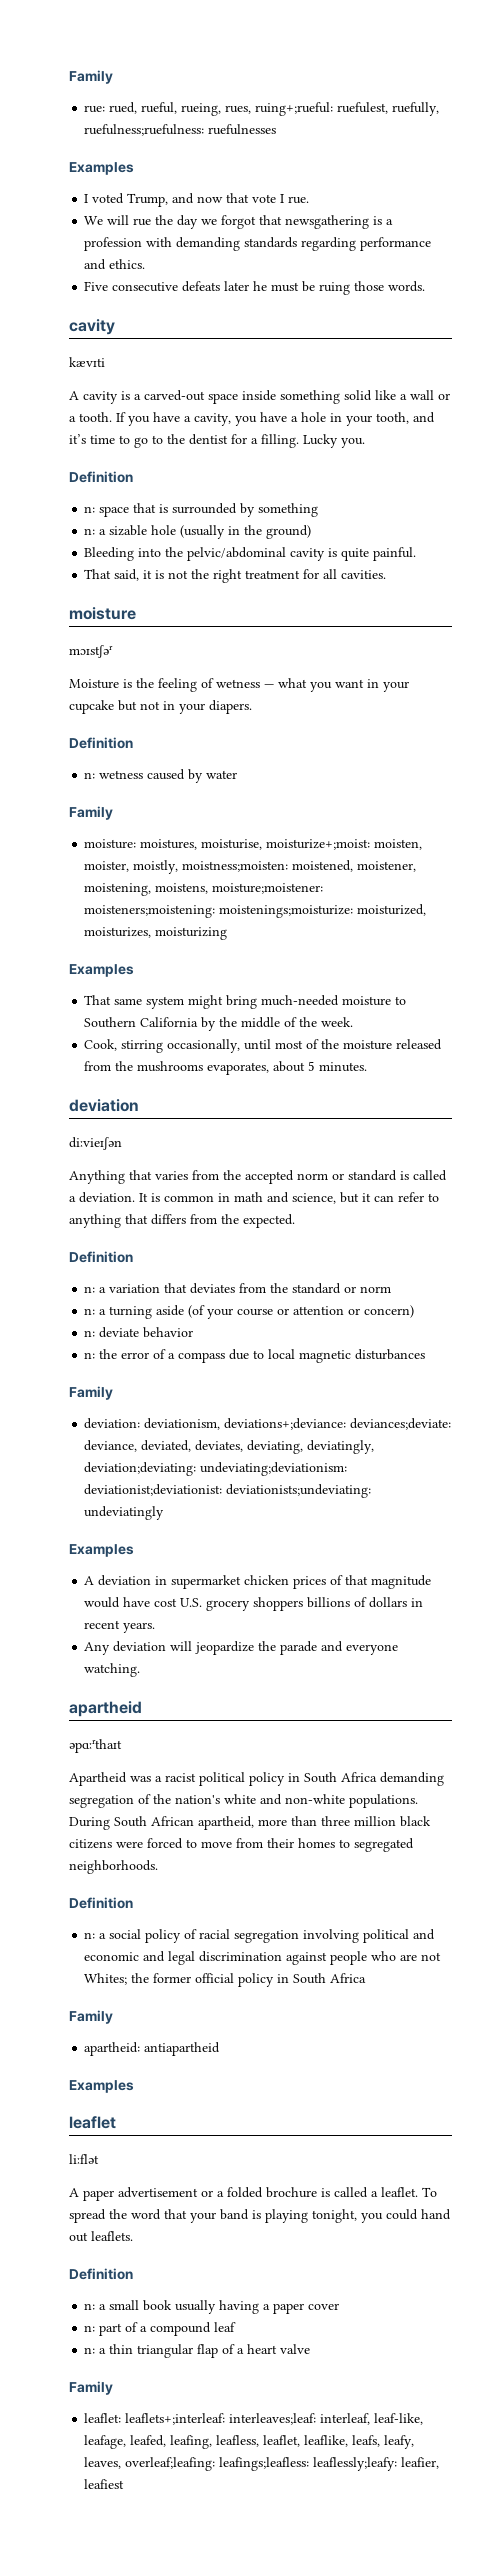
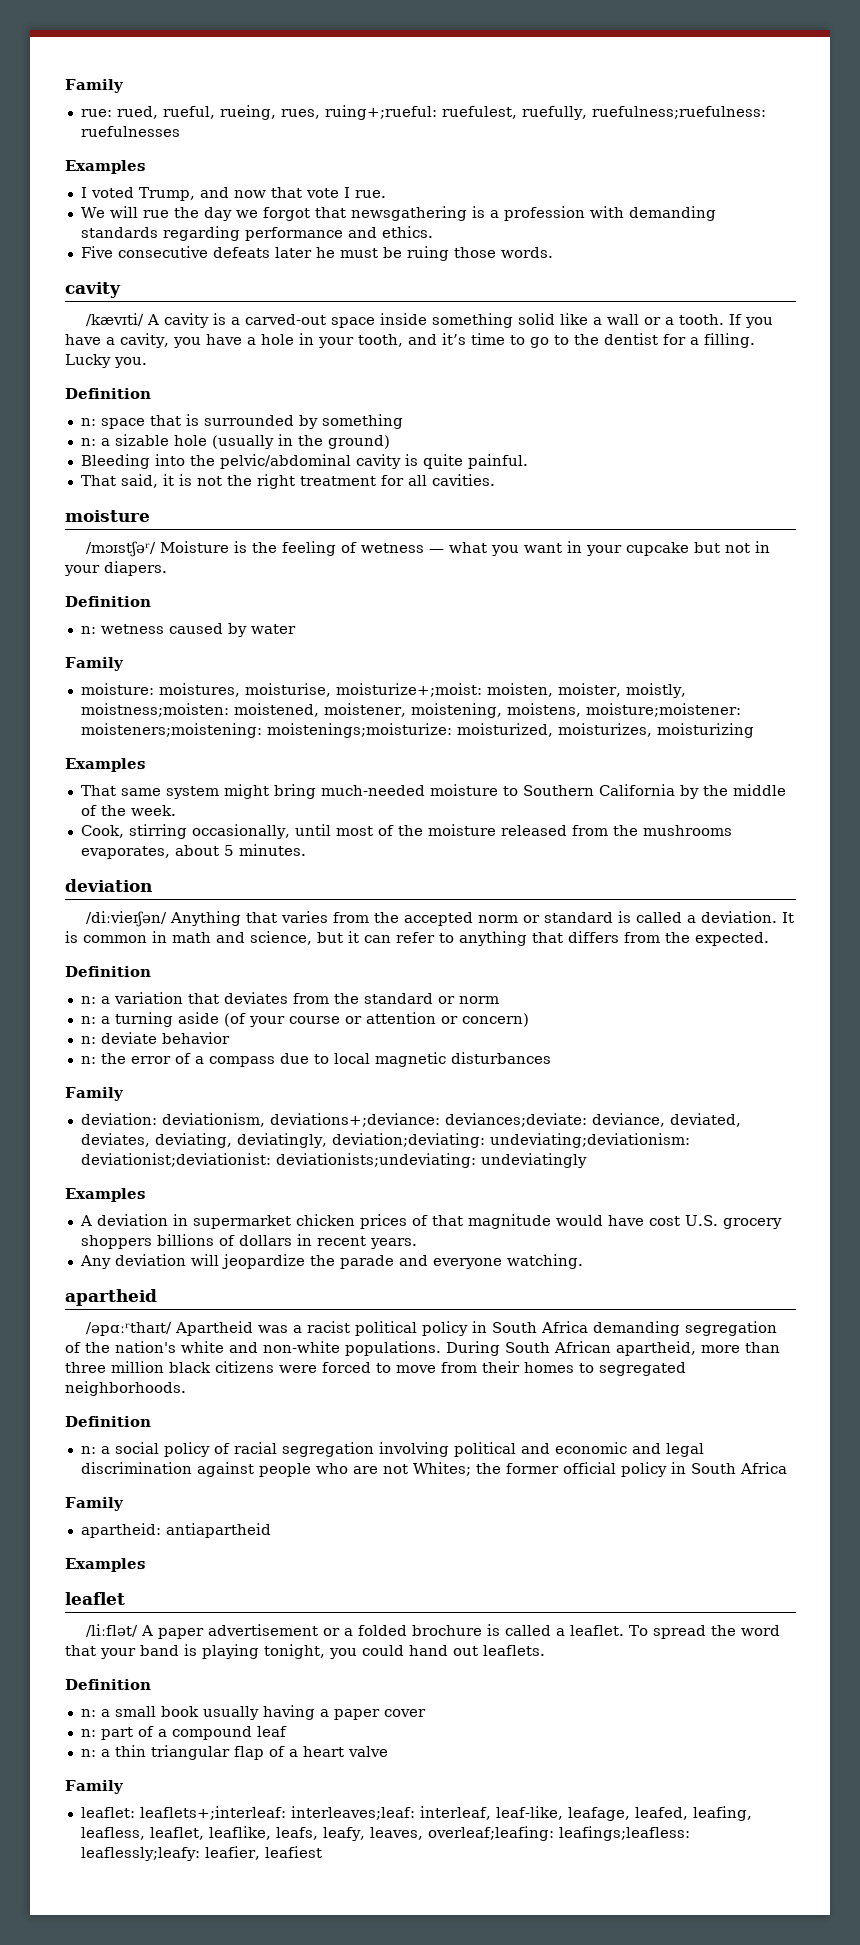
- kævɪti
- A cavity is a carved-out space inside something solid like a wall or a tooth.
+ /kævɪti/ A cavity is a carved-out space inside something solid like a wall or a tooth.
- mɔɪstʃəʳ
- Moisture is the feeling of wetness — what you want in your cupcake but not in your diapers.
+ /mɔɪstʃəʳ/ Moisture is the feeling of wetness — what you want in your cupcake but not in your diapers.
- diːvieɪʃən
- Anything that varies from the accepted norm or standard is called a deviation.
+ /diːvieɪʃən/ Anything that varies from the accepted norm or standard is called a deviation.
- əpɑːʳthaɪt
- Apartheid was a racist political policy in South Africa demanding segregation of the nation's white and non-white populations.
+ /əpɑːʳthaɪt/ Apartheid was a racist political policy in South Africa demanding segregation of the nation's white and non-white populations.
- liːflət
- A paper advertisement or a folded brochure is called a leaflet.
+ /liːflət/ A paper advertisement or a folded brochure is called a leaflet.

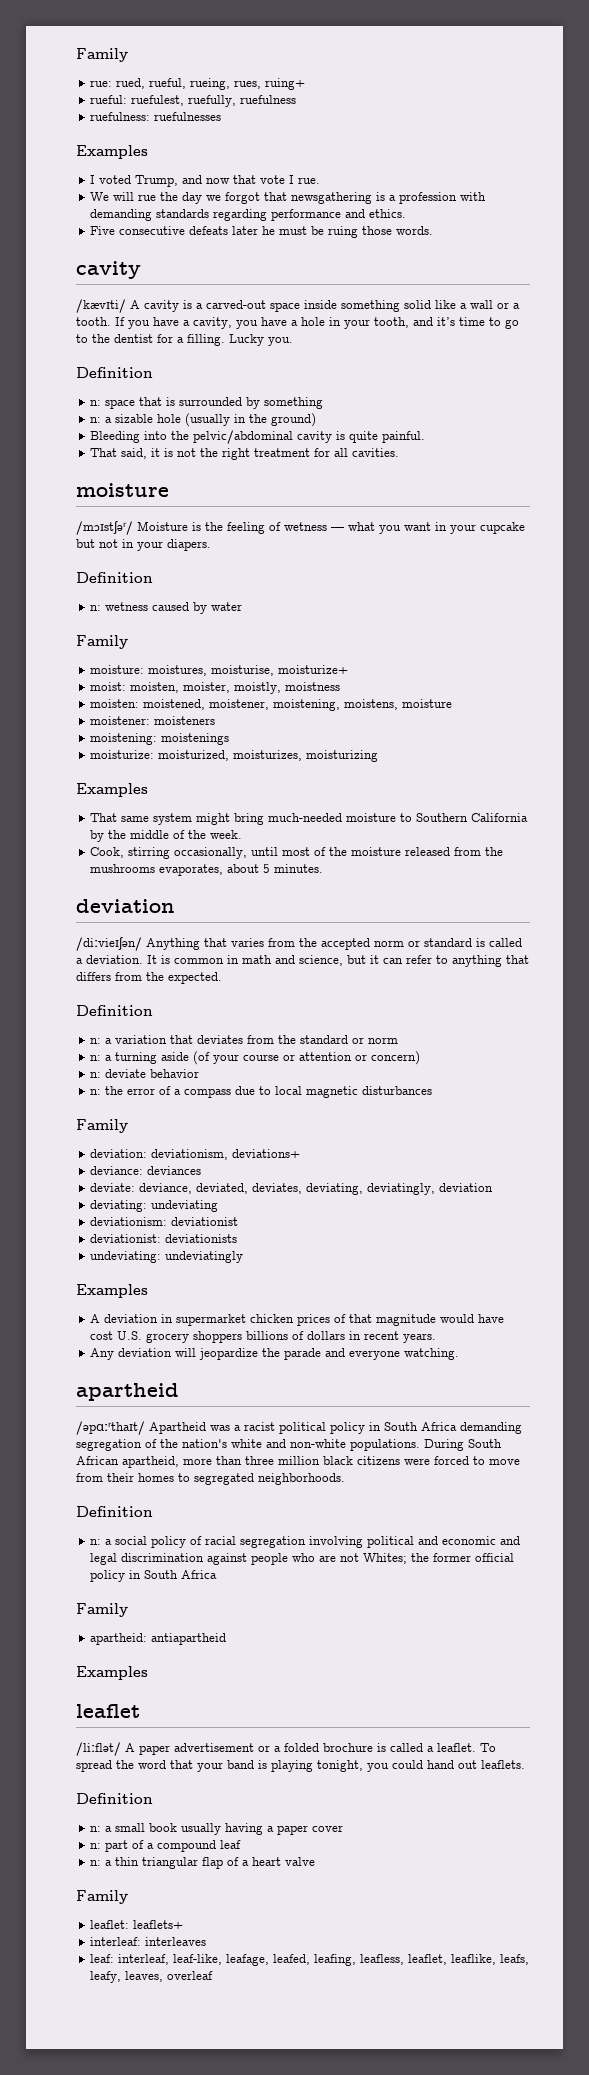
- rue: rued, rueful, rueing, rues, ruing+;rueful: ruefulest, ruefully, ruefulness;ruefulness: ruefulnesses
+ rue: rued, rueful, rueing, rues, ruing+
+ rueful: ruefulest, ruefully, ruefulness
+ ruefulness: ruefulnesses
- moisture: moistures, moisturise, moisturize+;moist: moisten, moister, moistly, moistness;moisten: moistened, moistener, moistening, moistens, moisture;moistener: moisteners;moistening: moistenings;moisturize: moisturized, moisturizes, moisturizing
+ moisture: moistures, moisturise, moisturize+
+ moist: moisten, moister, moistly, moistness
+ moisten: moistened, moistener, moistening, moistens, moisture
+ moistener: moisteners
+ moistening: moistenings
+ moisturize: moisturized, moisturizes, moisturizing
- deviation: deviationism, deviations+;deviance: deviances;deviate: deviance, deviated, deviates, deviating, deviatingly, deviation;deviating: undeviating;deviationism: deviationist;deviationist: deviationists;undeviating: undeviatingly
+ deviation: deviationism, deviations+
+ deviance: deviances
+ deviate: deviance, deviated, deviates, deviating, deviatingly, deviation
+ deviating: undeviating
+ deviationism: deviationist
+ deviationist: deviationists
+ undeviating: undeviatingly
- leaflet: leaflets+;interleaf: interleaves;leaf: interleaf, leaf-like, leafage, leafed, leafing, leafless, leaflet, leaflike, leafs, leafy, leaves, overleaf;leafing: leafings;leafless: leaflessly;leafy: leafier, leafiest
+ leaflet: leaflets+
+ interleaf: interleaves
+ leaf: interleaf, leaf-like, leafage, leafed, leafing, leafless, leaflet, leaflike, leafs, leafy, leaves, overleaf

